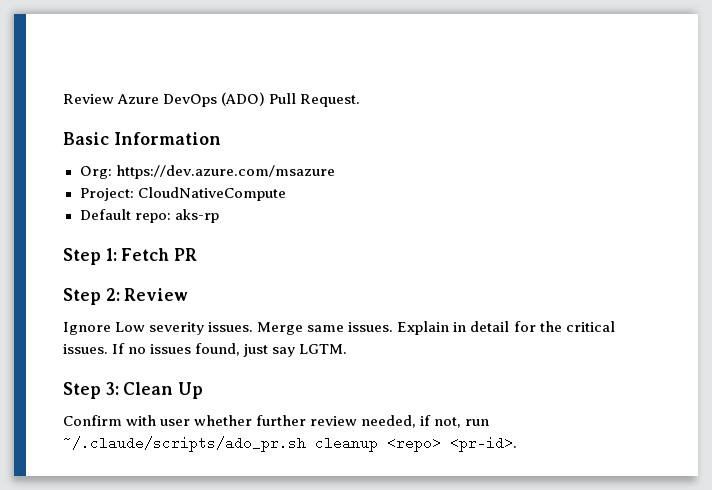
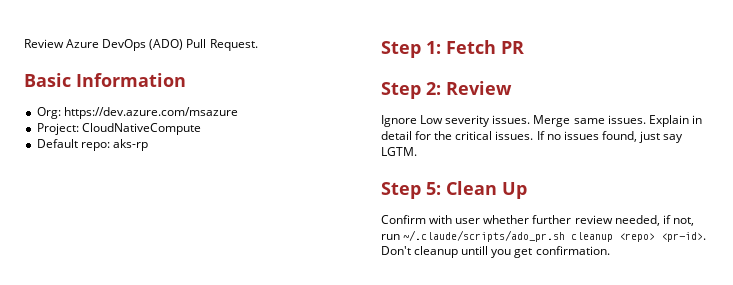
- Step 3: Clean Up
+ Step 5: Clean Up
+ Don't cleanup untill you get confirmation.

